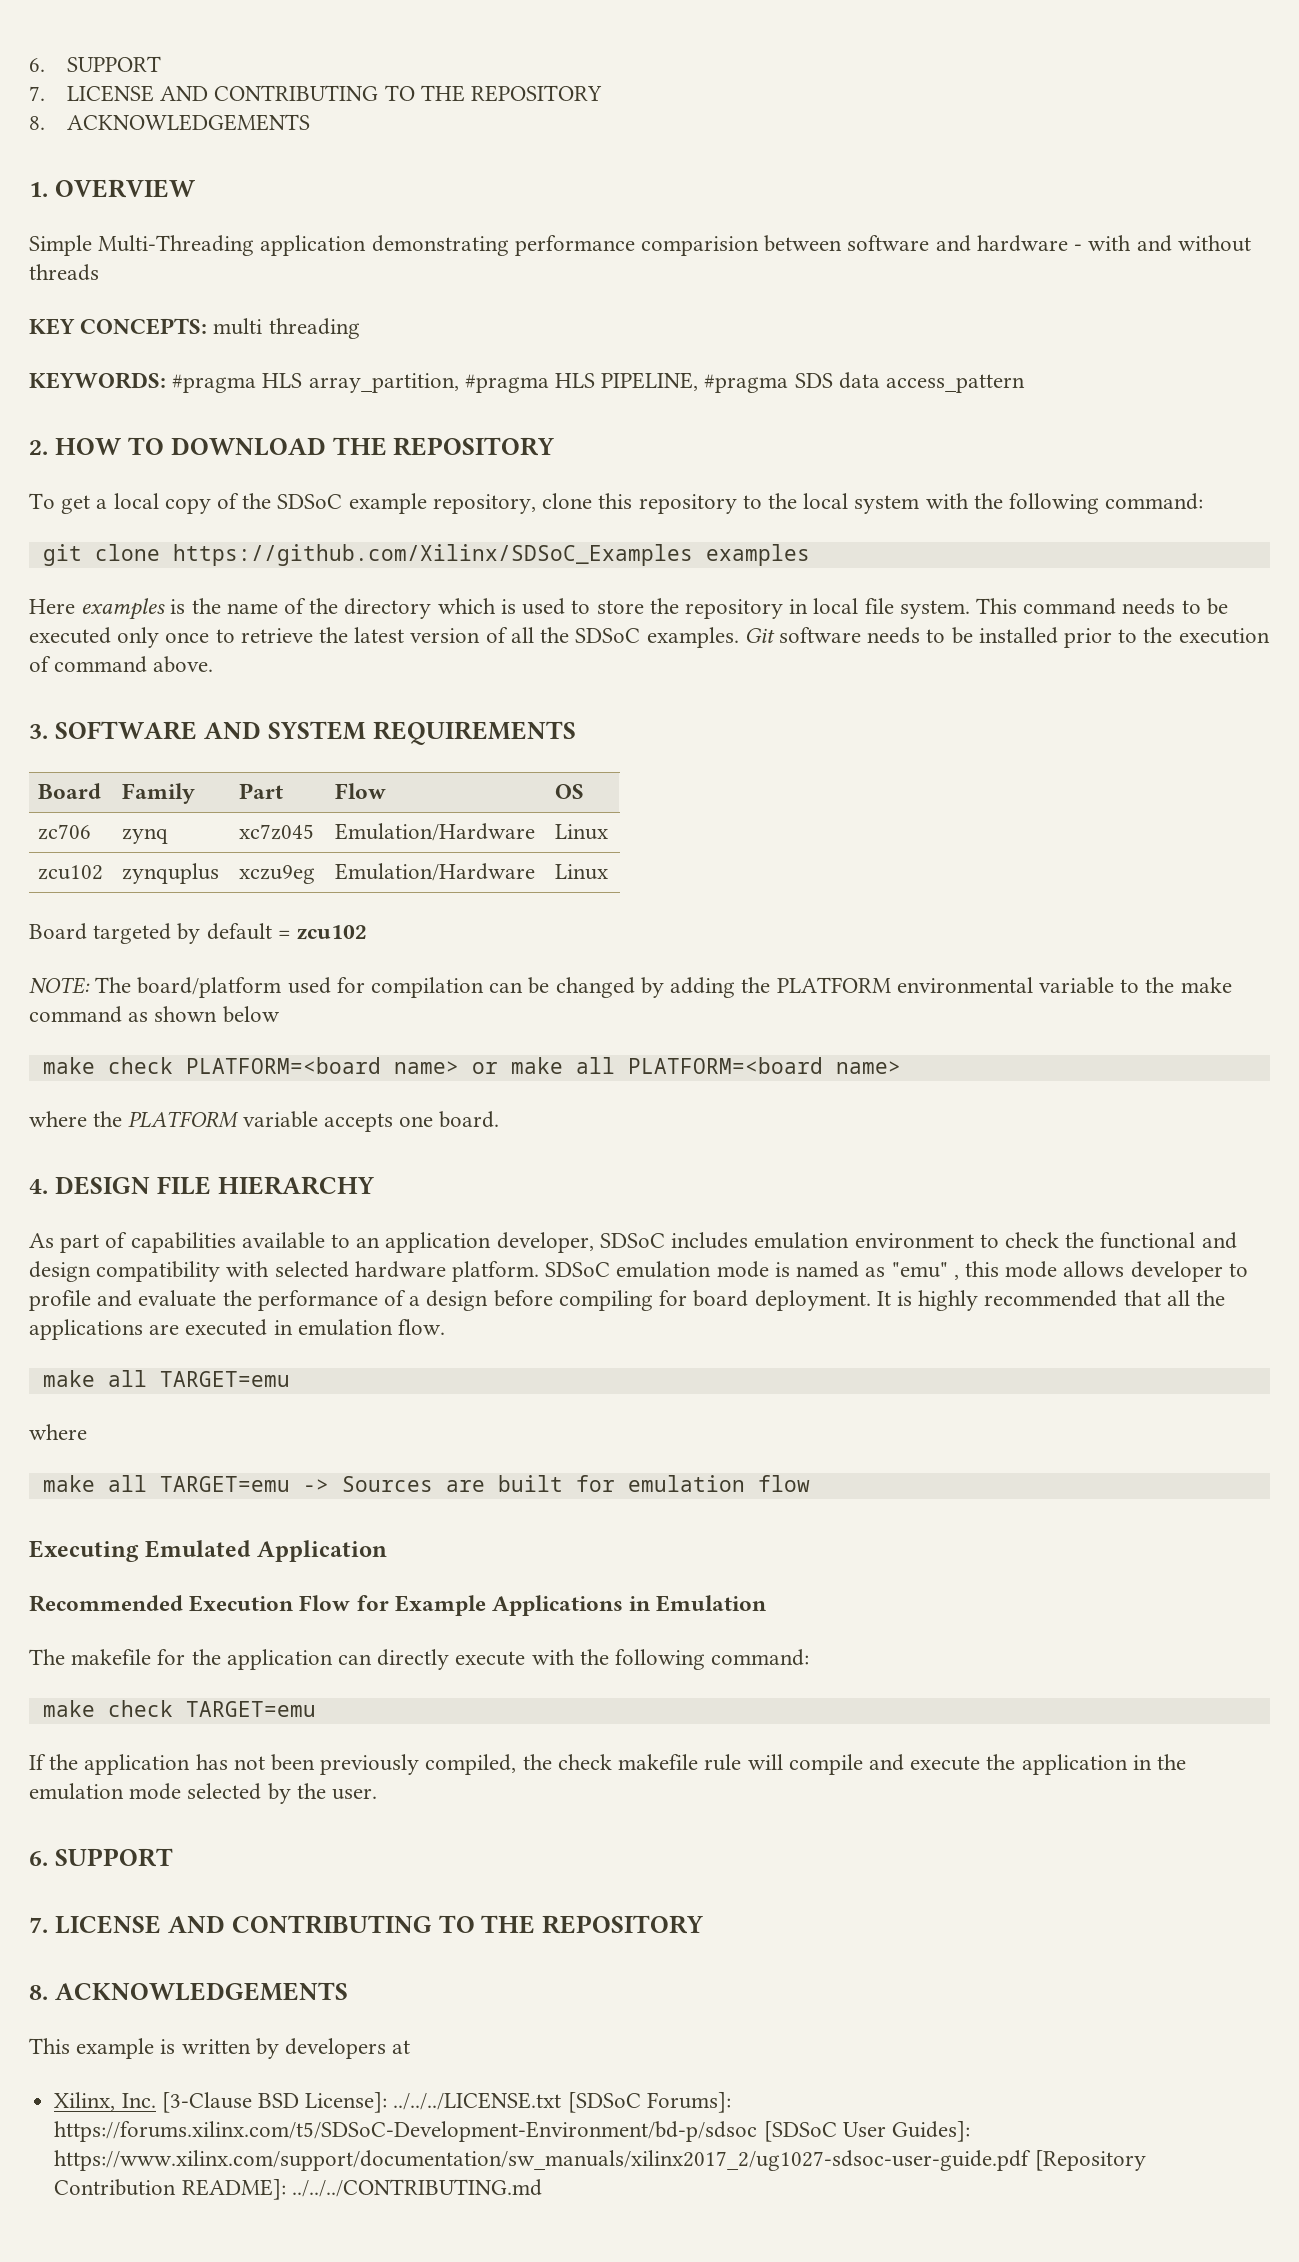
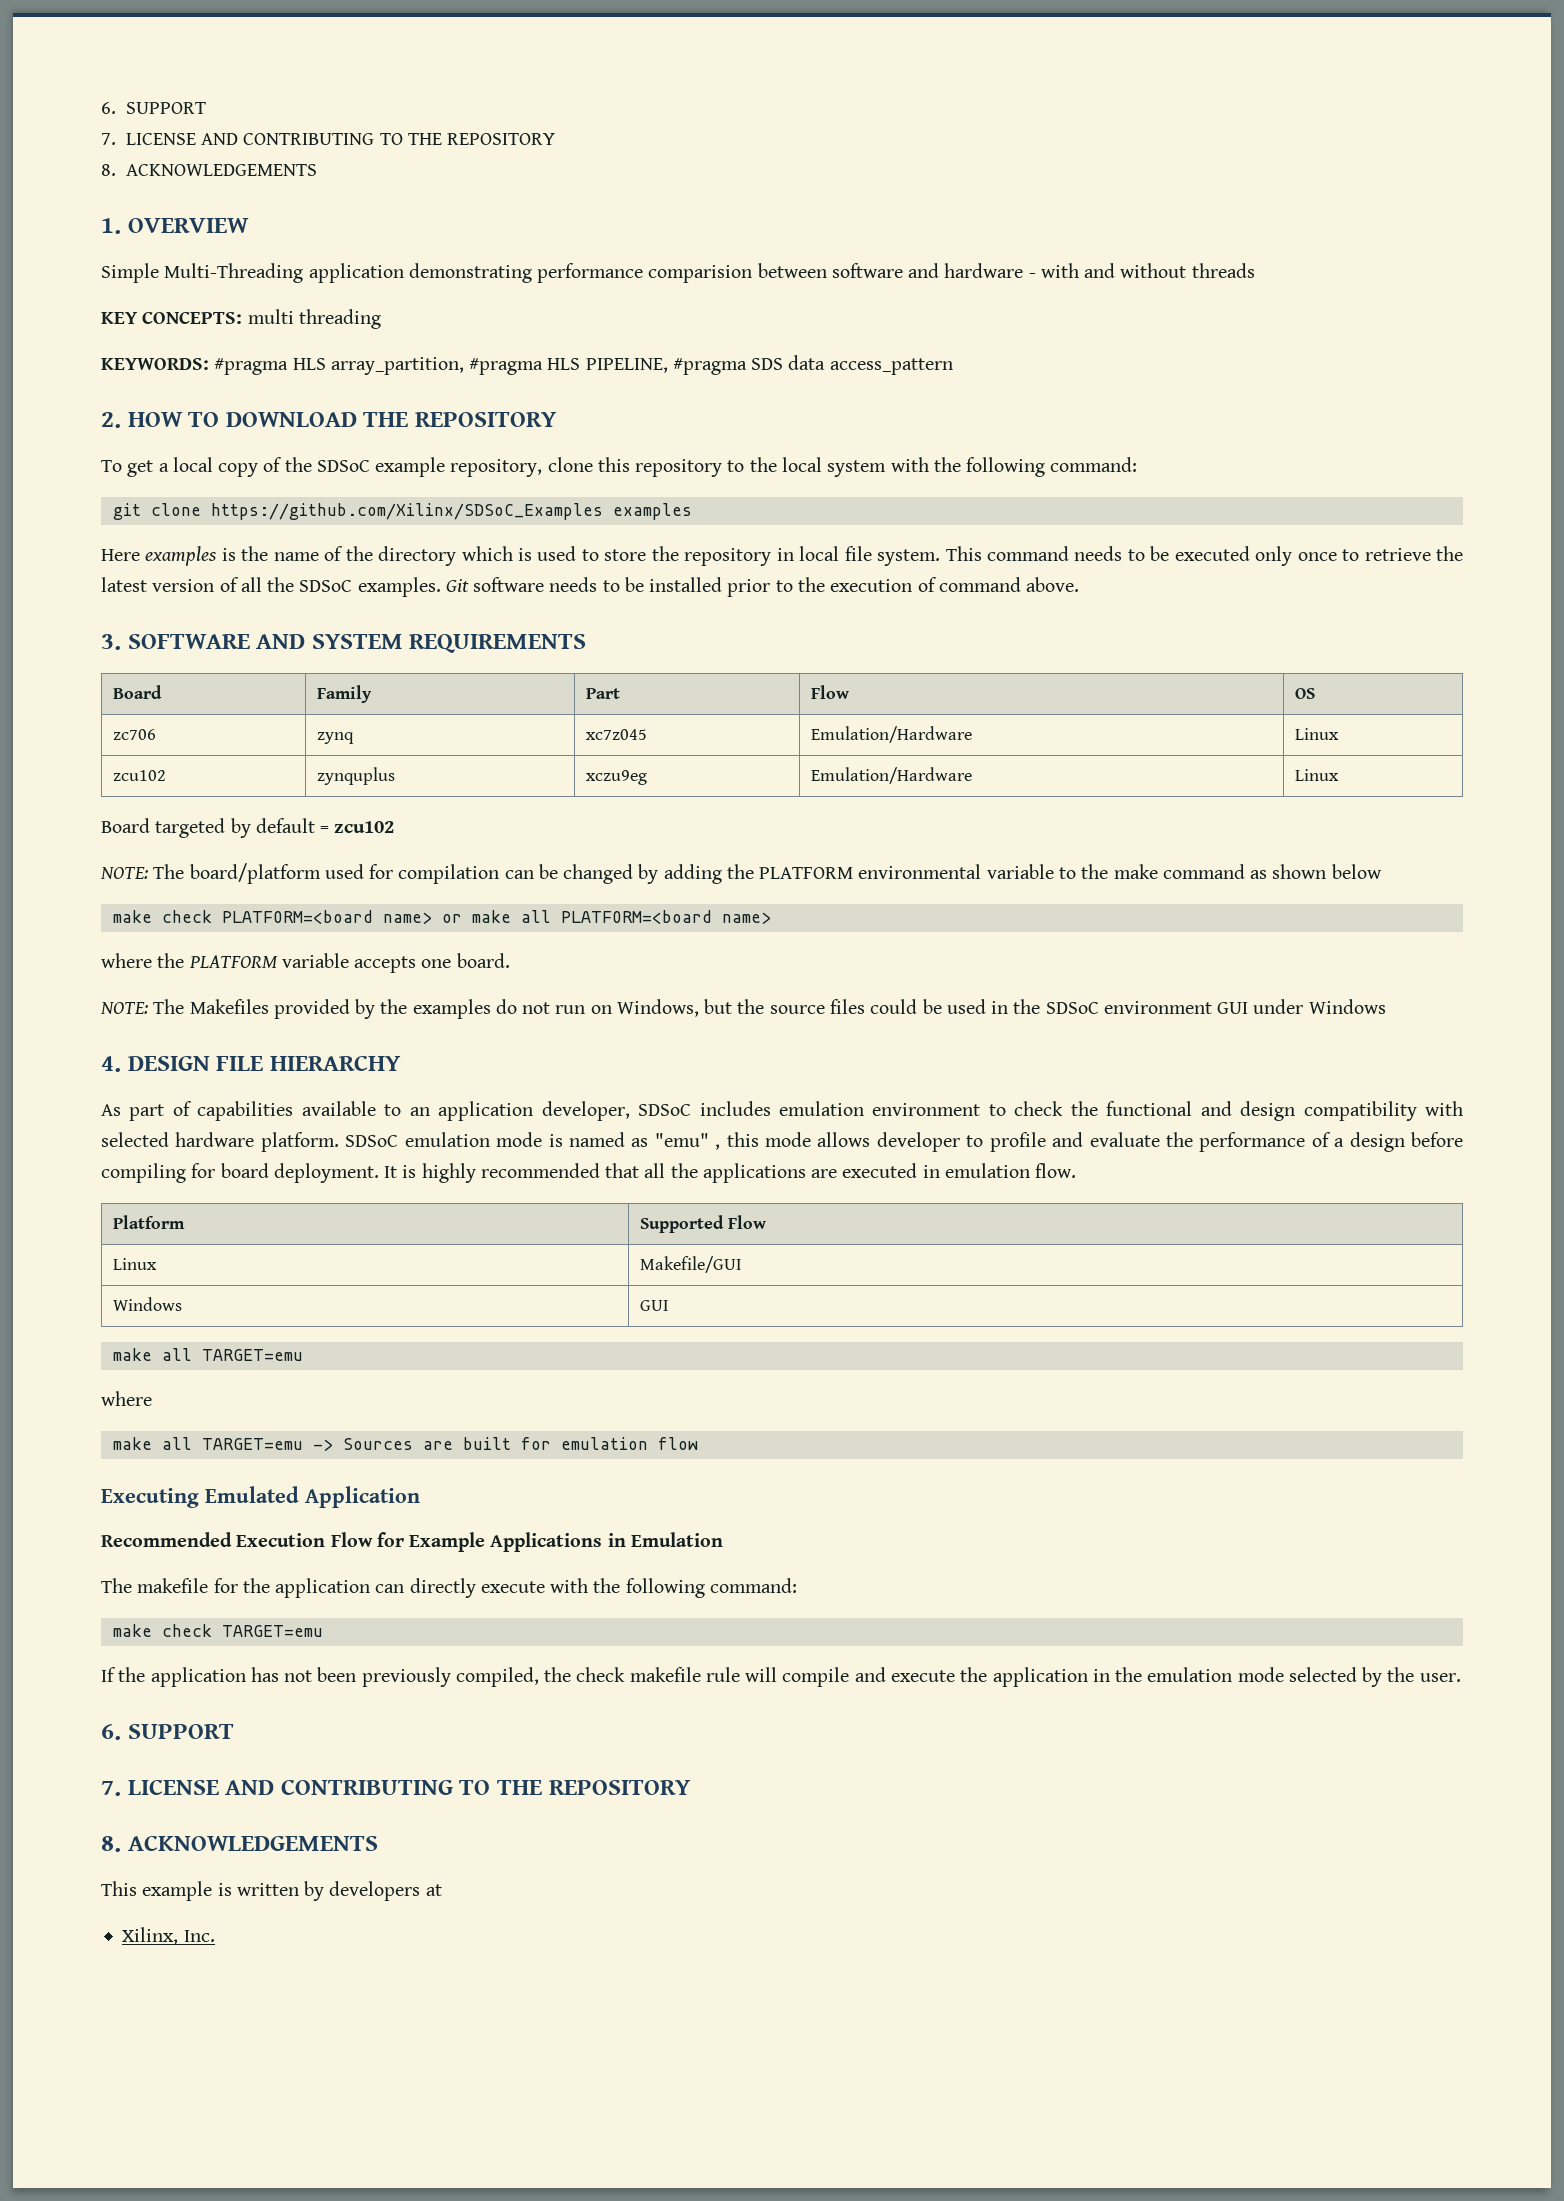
+ NOTE: The Makefiles provided by the examples do not run on Windows, but the source files could be used in the SDSoC environment GUI under Windows
+ Platform | Supported Flow
+ Linux | Makefile/GUI
+ Windows | GUI
- Xilinx, Inc. [3-Clause BSD License]: ../../../LICENSE.txt [SDSoC Forums]: https://forums.xilinx.com/t5/SDSoC-Development-Environment/bd-p/sdsoc [SDSoC User Guides]: https://www.xilinx.com/support/documentation/sw_manuals/xilinx2017_2/ug1027-sdsoc-user-guide.pdf [Repository Contribution README]: ../../../CONTRIBUTING.md
+ Xilinx, Inc.

